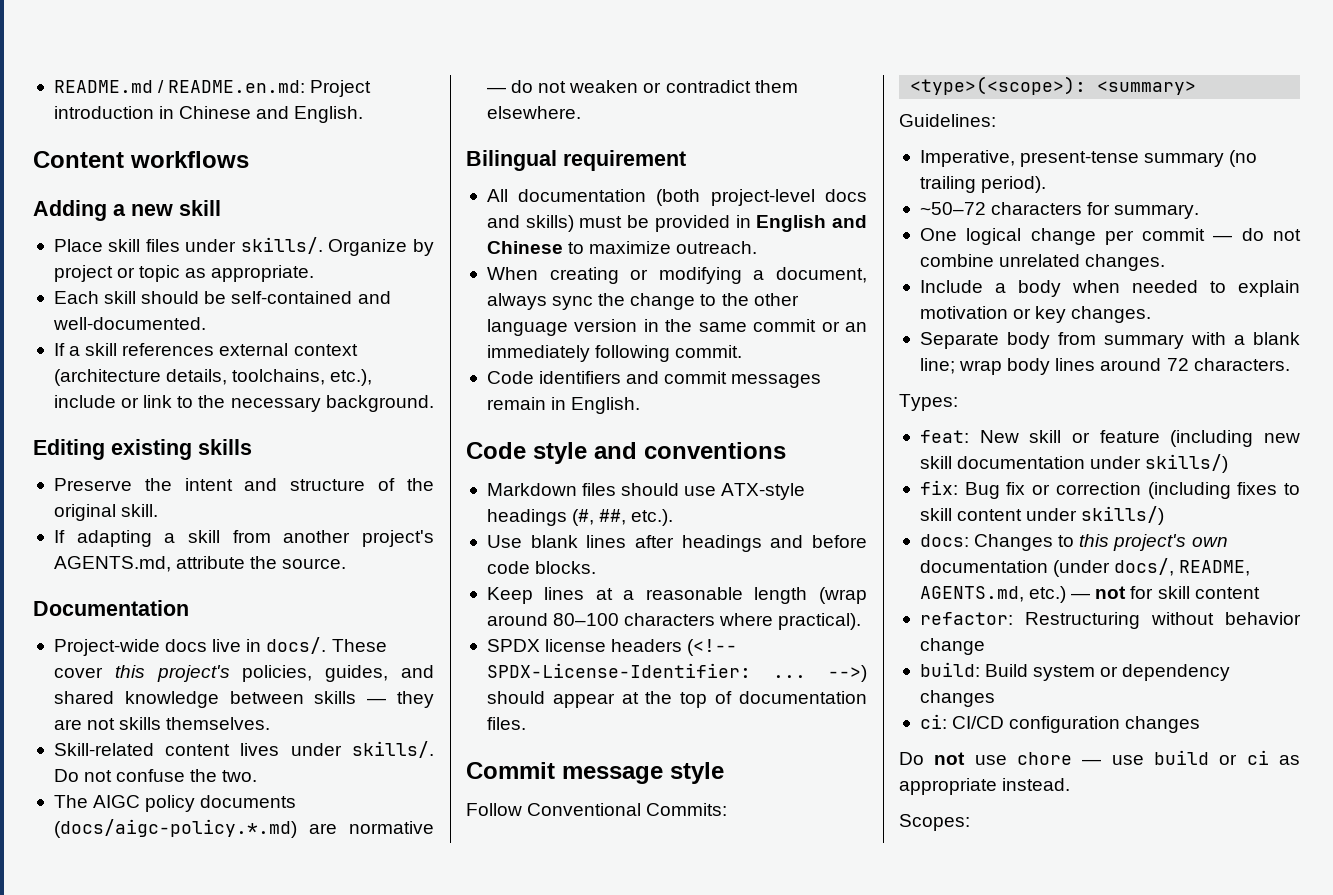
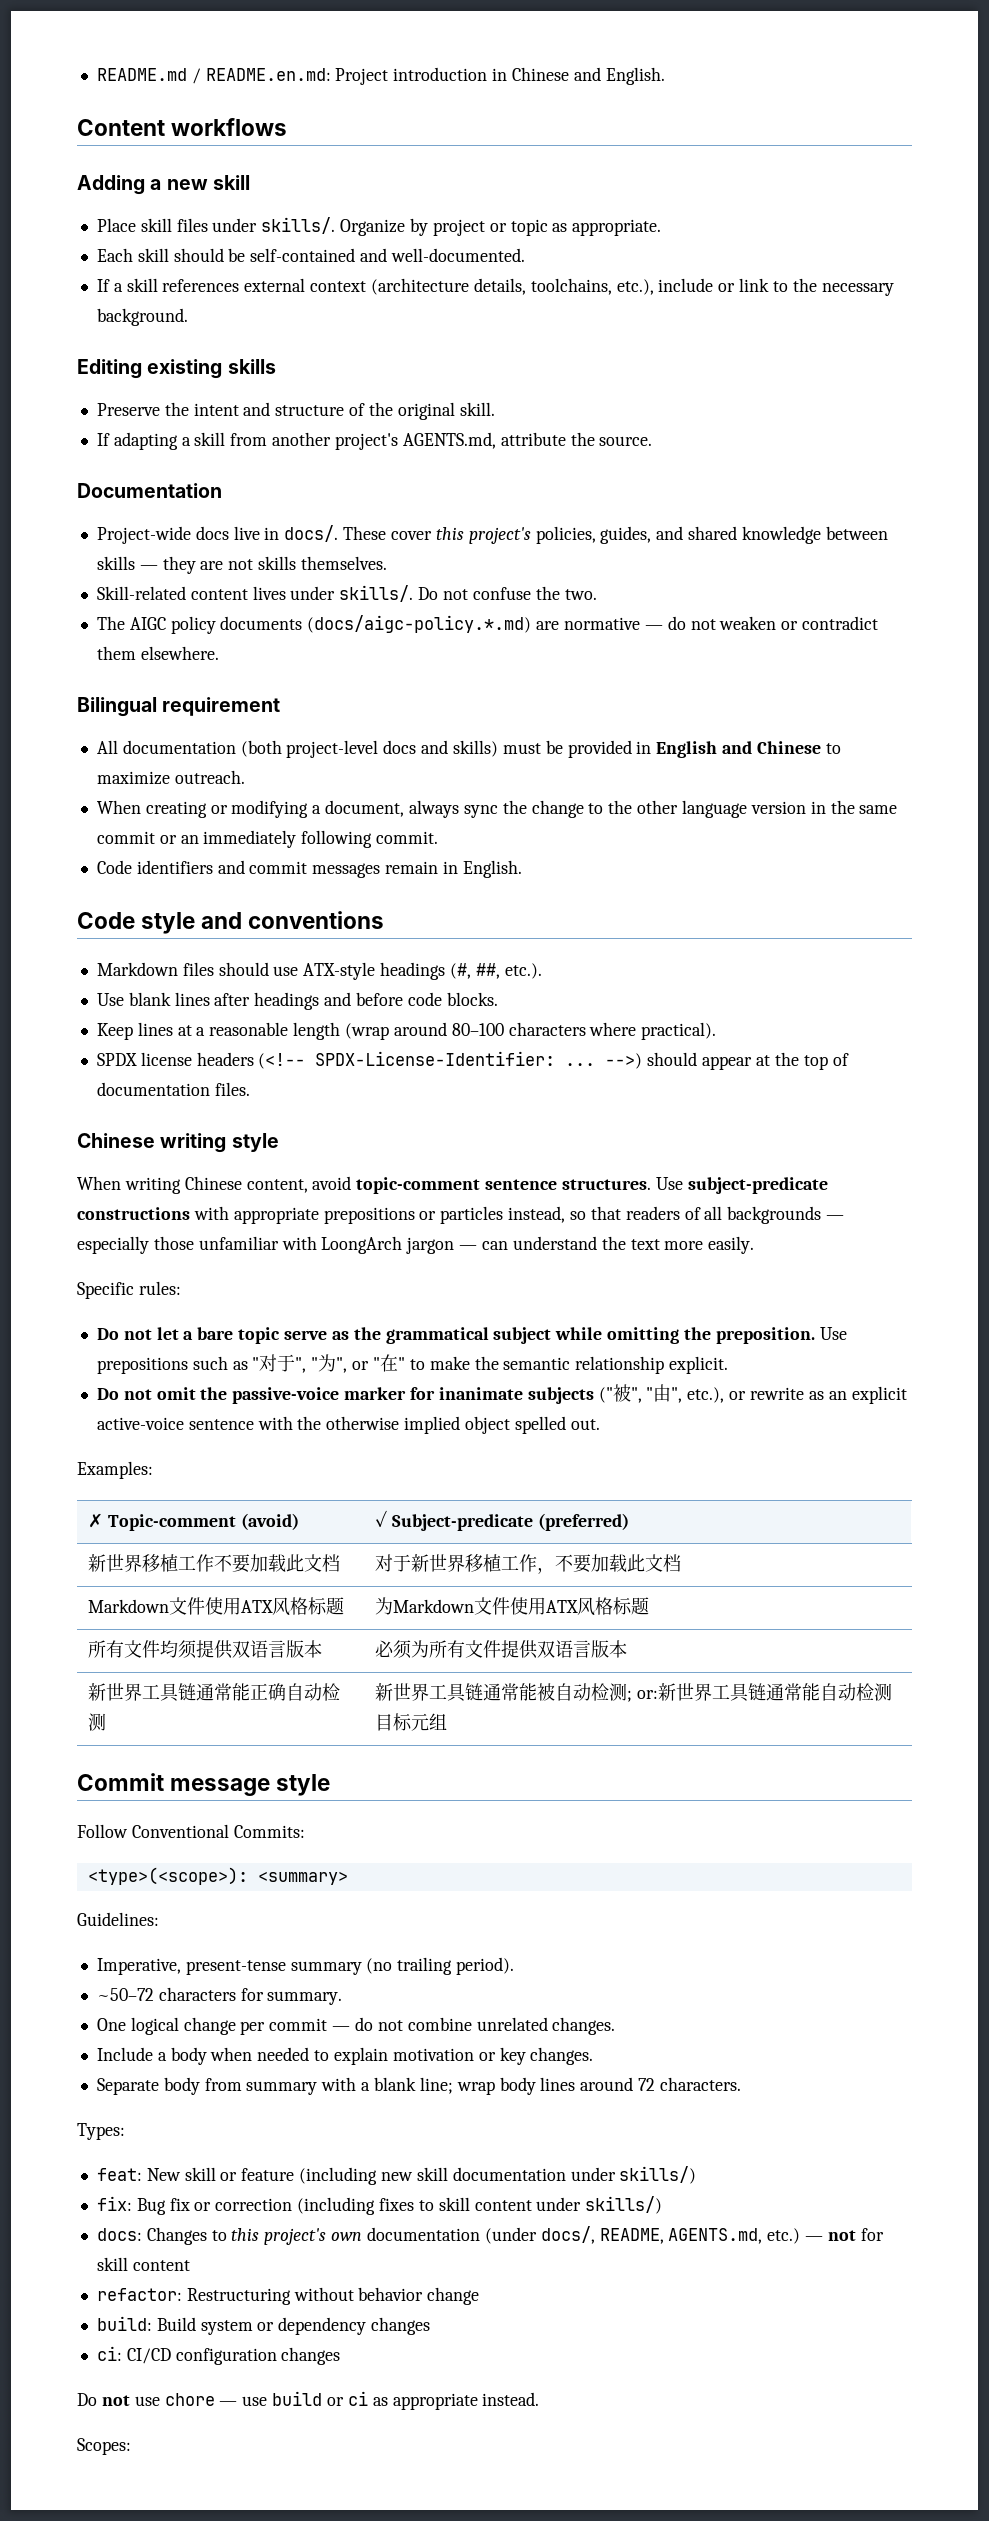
+ Chinese writing style
+ When writing Chinese content, avoid topic-comment sentence structures. Use subject-predicate constructions with appropriate prepositions or particles instead, so that readers of all backgrounds — especially those unfamiliar with LoongArch jargon — can understand the text more easily.
+ Specific rules:
+ Do not let a bare topic serve as the grammatical subject while omitting the preposition. Use prepositions such as "对于", "为", or "在" to make the semantic relationship explicit.
+ Do not omit the passive-voice marker for inanimate subjects ("被", "由", etc.), or rewrite as an explicit active-voice sentence with the otherwise implied object spelled out.
+ Examples:
+ ✗ Topic-comment (avoid) | ✓ Subject-predicate (preferred)
+ 新世界移植工作不要加载此文档 | 对于新世界移植工作，不要加载此文档
+ Markdown文件使用ATX风格标题 | 为Markdown文件使用ATX风格标题
+ 所有文件均须提供双语言版本 | 必须为所有文件提供双语言版本
+ 新世界工具链通常能正确自动检测 | 新世界工具链通常能被自动检测; or:新世界工具链通常能自动检测目标元组

